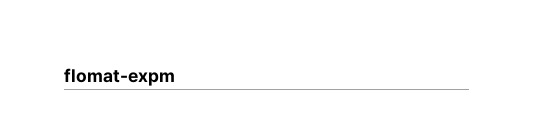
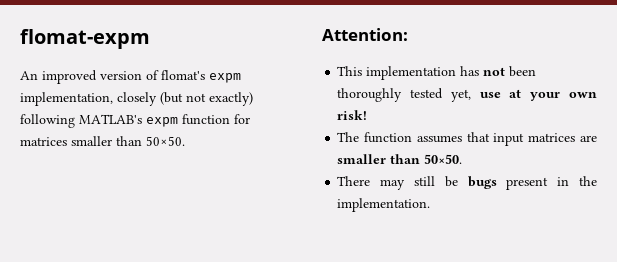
+ An improved version of flomat's expm implementation, closely (but not exactly) following MATLAB's expm function for matrices smaller than 50×50.
+ Attention:
+ This implementation has not been thoroughly tested yet, use at your own risk!
+ The function assumes that input matrices are smaller than 50×50.
+ There may still be bugs present in the implementation.

